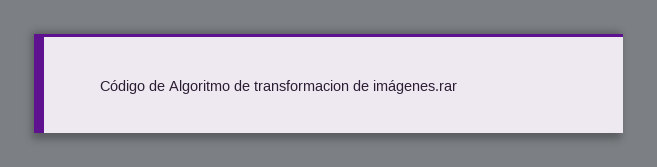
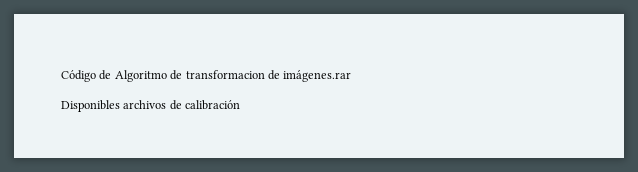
+ Disponibles archivos de calibración

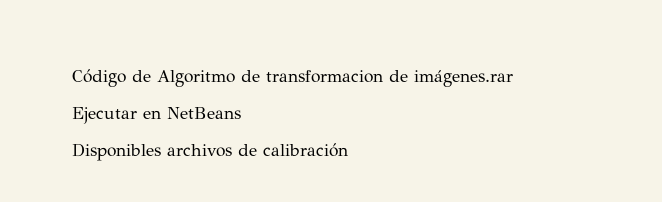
+ Ejecutar en NetBeans

